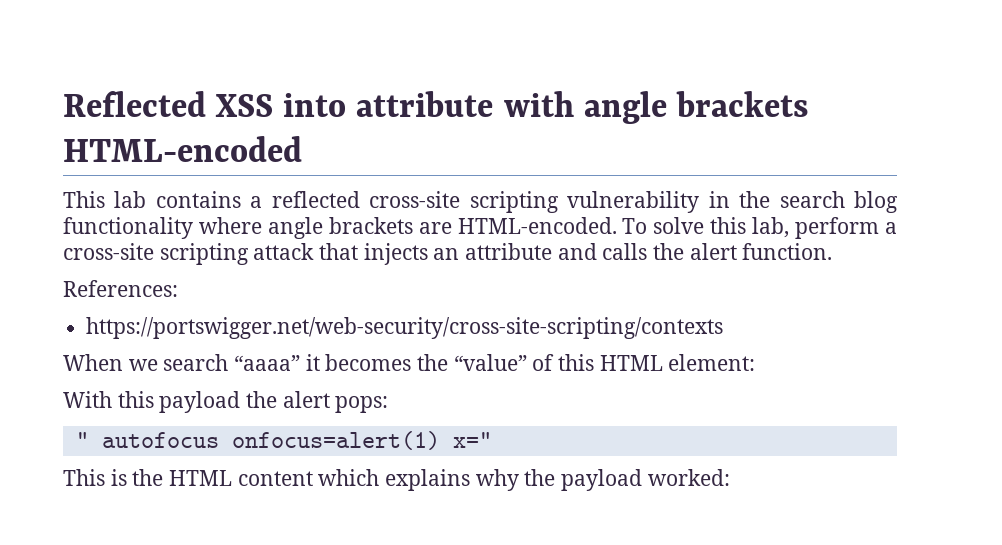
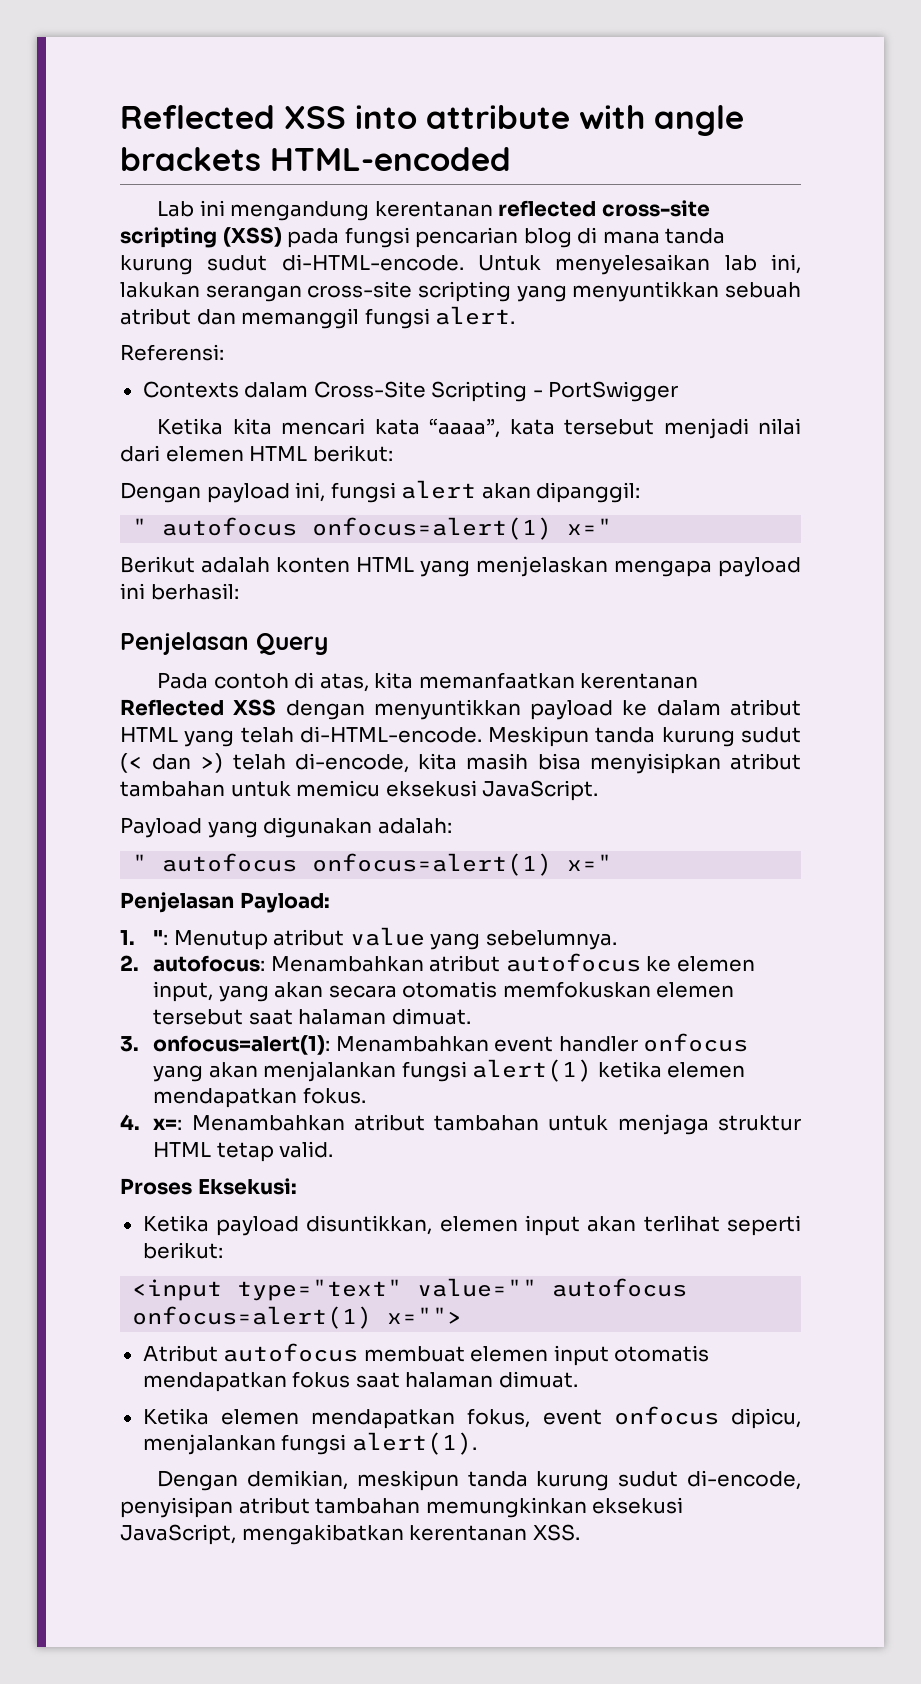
- This lab contains a reflected cross-site scripting vulnerability in the search blog functionality where angle brackets are HTML-encoded. To solve this lab, perform a cross-site scripting attack that injects an attribute and calls the alert function.
- References:
- https://portswigger.net/web-security/cross-site-scripting/contexts
- When we search “aaaa” it becomes the “value” of this HTML element:
- With this payload the alert pops:
+ Lab ini mengandung kerentanan reflected cross-site scripting (XSS) pada fungsi pencarian blog di mana tanda kurung sudut di-HTML-encode. Untuk menyelesaikan lab ini, lakukan serangan cross-site scripting yang menyuntikkan sebuah atribut dan memanggil fungsi alert.
+ Referensi:
+ Contexts dalam Cross-Site Scripting - PortSwigger
+ Ketika kita mencari kata “aaaa”, kata tersebut menjadi nilai dari elemen HTML berikut:
+ Dengan payload ini, fungsi alert akan dipanggil:
  " autofocus onfocus=alert(1) x="
- This is the HTML content which explains why the payload worked:
+ Berikut adalah konten HTML yang menjelaskan mengapa payload ini berhasil:
+ Penjelasan Query
+ Pada contoh di atas, kita memanfaatkan kerentanan Reflected XSS dengan menyuntikkan payload ke dalam atribut HTML yang telah di-HTML-encode. Meskipun tanda kurung sudut (< dan >) telah di-encode, kita masih bisa menyisipkan atribut tambahan untuk memicu eksekusi JavaScript.
+ Payload yang digunakan adalah:
+ " autofocus onfocus=alert(1) x="
+ Penjelasan Payload:
+ 1. ": Menutup atribut value yang sebelumnya.
+ 2. autofocus: Menambahkan atribut autofocus ke elemen input, yang akan secara otomatis memfokuskan elemen tersebut saat halaman dimuat.
+ 3. onfocus=alert(1): Menambahkan event handler onfocus yang akan menjalankan fungsi alert(1) ketika elemen mendapatkan fokus.
+ 4. x=: Menambahkan atribut tambahan untuk menjaga struktur HTML tetap valid.
+ Proses Eksekusi:
+ Ketika payload disuntikkan, elemen input akan terlihat seperti berikut:
+ <input type="text" value="" autofocus onfocus=alert(1) x="">
+ Atribut autofocus membuat elemen input otomatis mendapatkan fokus saat halaman dimuat.
+ Ketika elemen mendapatkan fokus, event onfocus dipicu, menjalankan fungsi alert(1).
+ Dengan demikian, meskipun tanda kurung sudut di-encode, penyisipan atribut tambahan memungkinkan eksekusi JavaScript, mengakibatkan kerentanan XSS.

